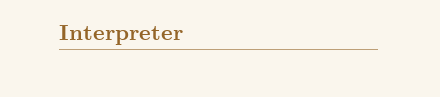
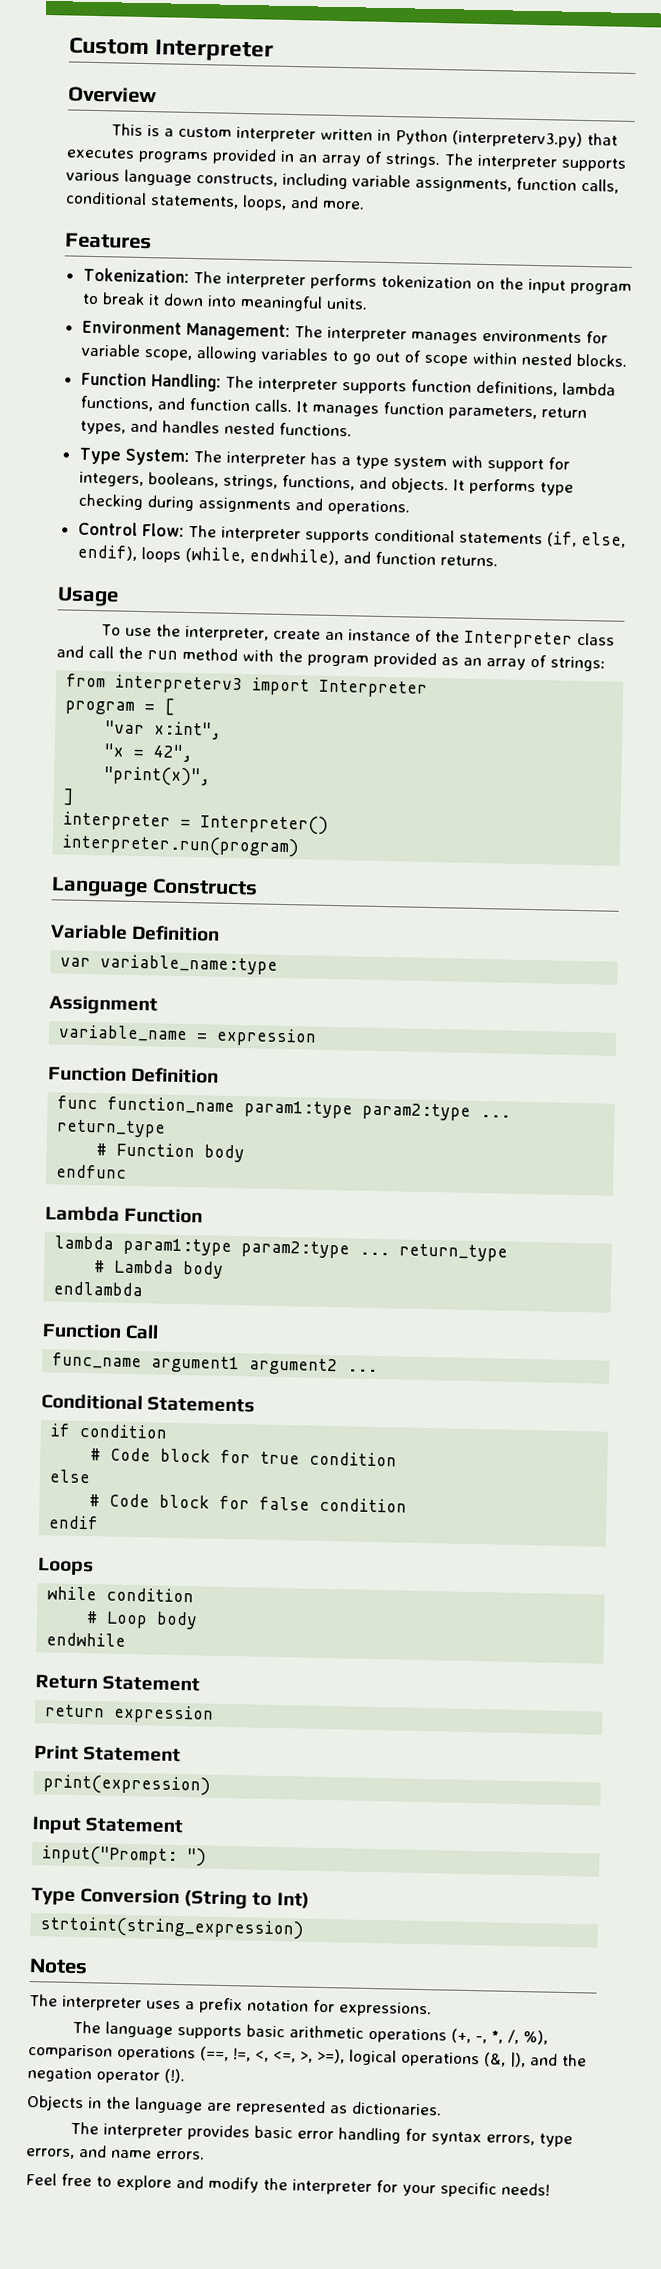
- Interpreter
+ Custom Interpreter
+ Overview
+ This is a custom interpreter written in Python (interpreterv3.py) that executes programs provided in an array of strings. The interpreter supports various language constructs, including variable assignments, function calls, conditional statements, loops, and more.
+ Features
+ Tokenization: The interpreter performs tokenization on the input program to break it down into meaningful units.
+ Environment Management: The interpreter manages environments for variable scope, allowing variables to go out of scope within nested blocks.
+ Function Handling: The interpreter supports function definitions, lambda functions, and function calls. It manages function parameters, return types, and handles nested functions.
+ Type System: The interpreter has a type system with support for integers, booleans, strings, functions, and objects. It performs type checking during assignments and operations.
+ Control Flow: The interpreter supports conditional statements (if, else, endif), loops (while, endwhile), and function returns.
+ Usage
+ To use the interpreter, create an instance of the Interpreter class and call the run method with the program provided as an array of strings:
+ from interpreterv3 import Interpreter
+ program = [
+ "var x:int",
+ "x = 42",
+ "print(x)",
+ ]
+ interpreter = Interpreter()
+ interpreter.run(program)
+ Language Constructs
+ Variable Definition
+ var variable_name:type
+ Assignment
+ variable_name = expression
+ Function Definition
+ func function_name param1:type param2:type ... return_type
+ # Function body
+ endfunc
+ Lambda Function
+ lambda param1:type param2:type ... return_type
+ # Lambda body
+ endlambda
+ Function Call
+ func_name argument1 argument2 ...
+ Conditional Statements
+ if condition
+ # Code block for true condition
+ else
+ # Code block for false condition
+ endif
+ Loops
+ while condition
+ # Loop body
+ endwhile
+ Return Statement
+ return expression
+ Print Statement
+ print(expression)
+ Input Statement
+ input("Prompt: ")
+ Type Conversion (String to Int)
+ strtoint(string_expression)
+ Notes
+ The interpreter uses a prefix notation for expressions.
+ The language supports basic arithmetic operations (+, -, *, /, %), comparison operations (==, !=, <, <=, >, >=), logical operations (&, |), and the negation operator (!).
+ Objects in the language are represented as dictionaries.
+ The interpreter provides basic error handling for syntax errors, type errors, and name errors.
+ Feel free to explore and modify the interpreter for your specific needs!

